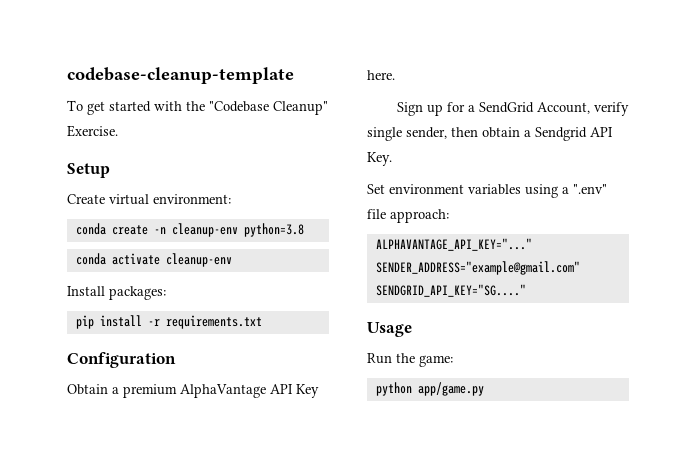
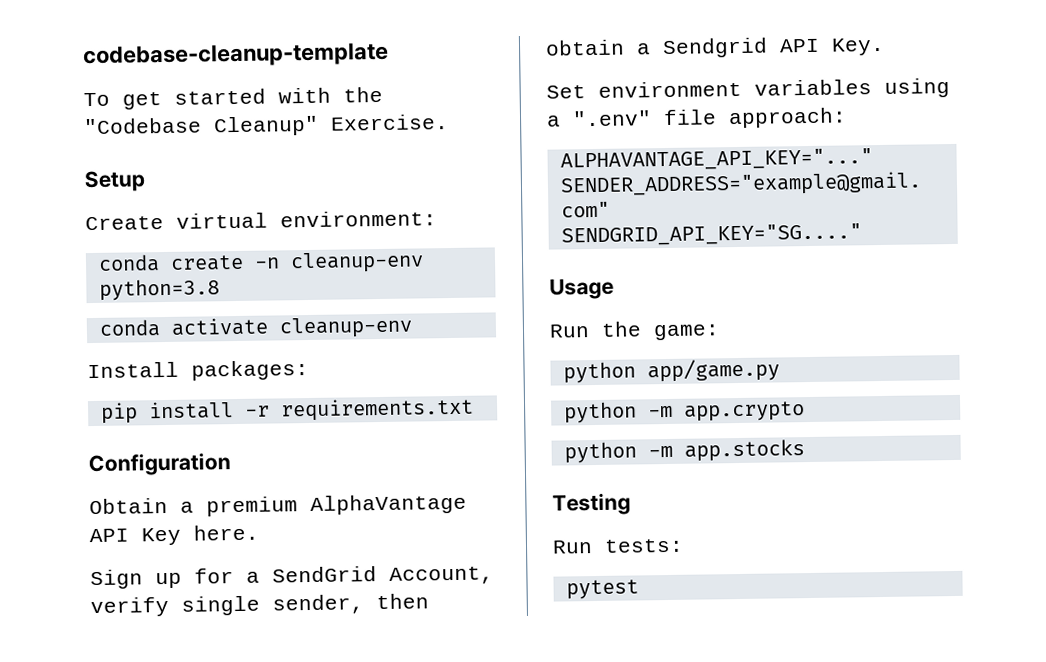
+ python -m app.crypto
+ python -m app.stocks
+ Testing
+ Run tests:
+ pytest

